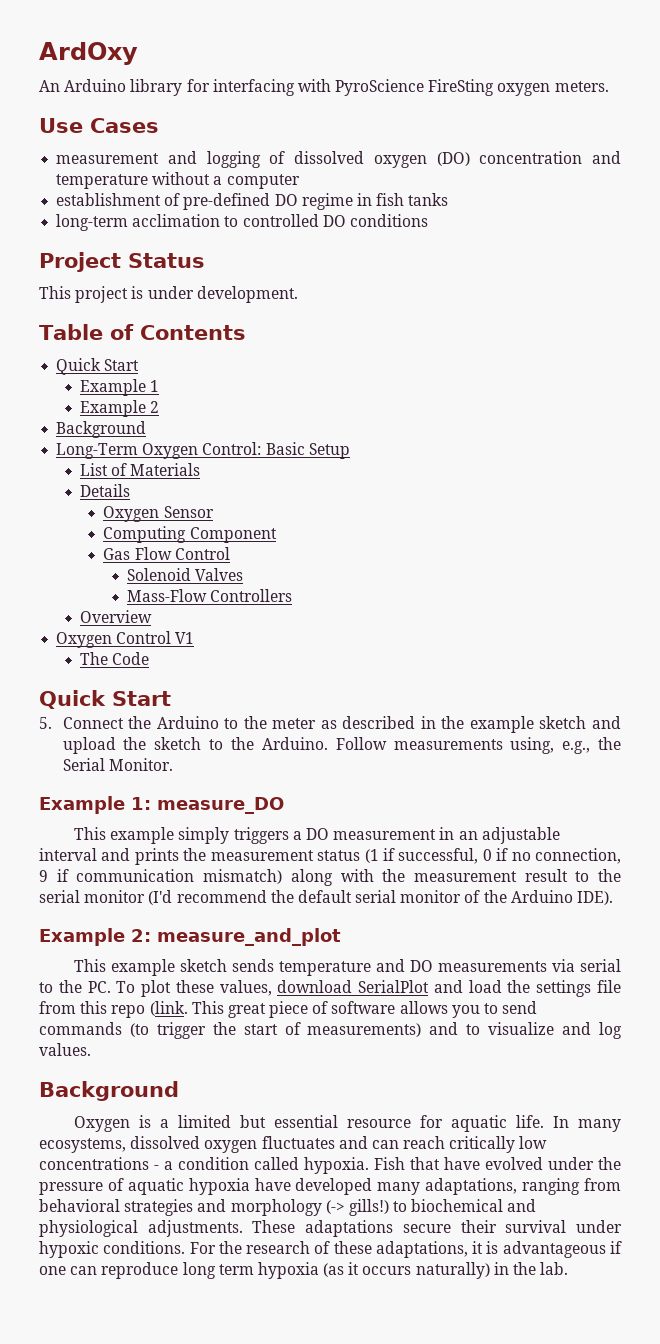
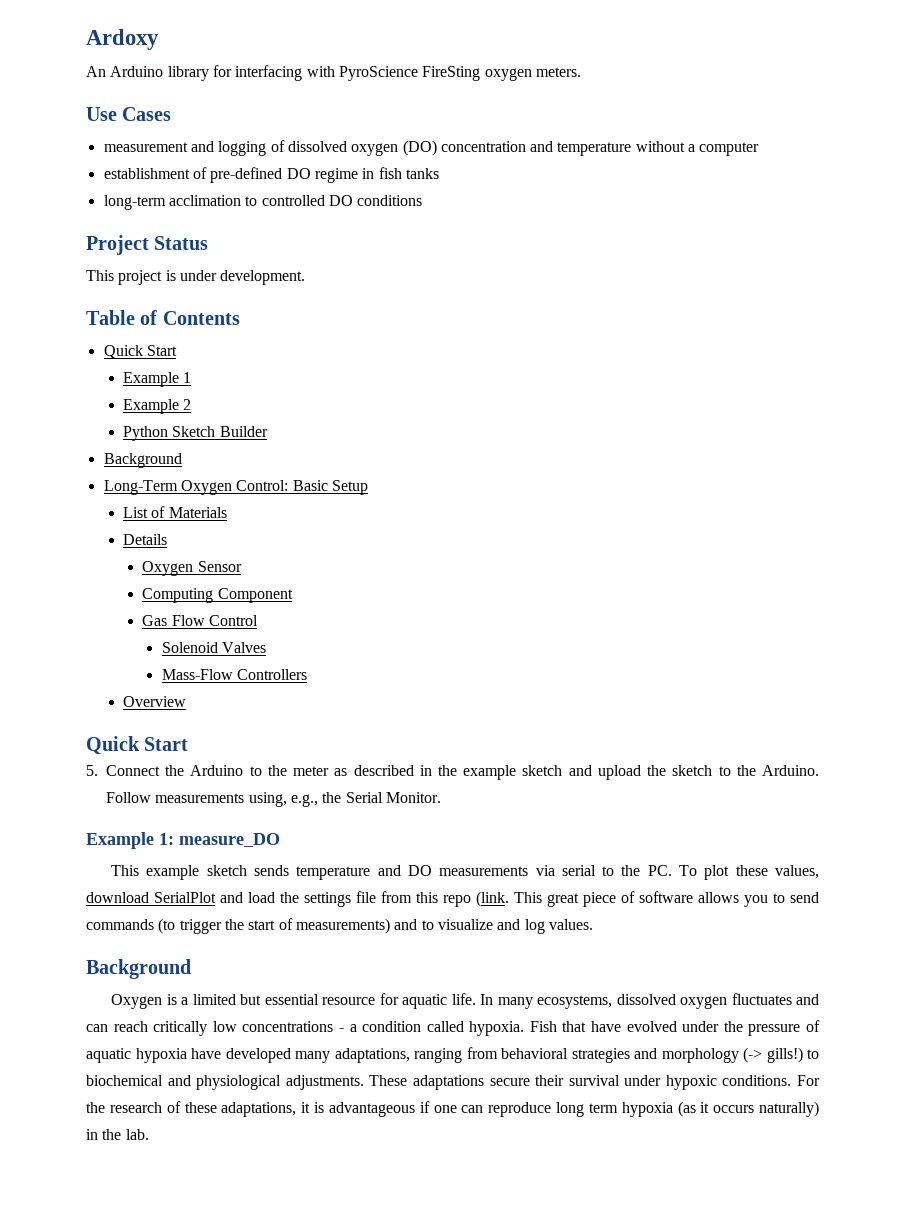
- ArdOxy
+ Ardoxy
+ Python Sketch Builder
- Oxygen Control V1
- The Code
- This example simply triggers a DO measurement in an adjustable interval and prints the measurement status (1 if successful, 0 if no connection, 9 if communication mismatch) along with the measurement result to the serial monitor (I'd recommend the default serial monitor of the Arduino IDE).
- Example 2: measure_and_plot

